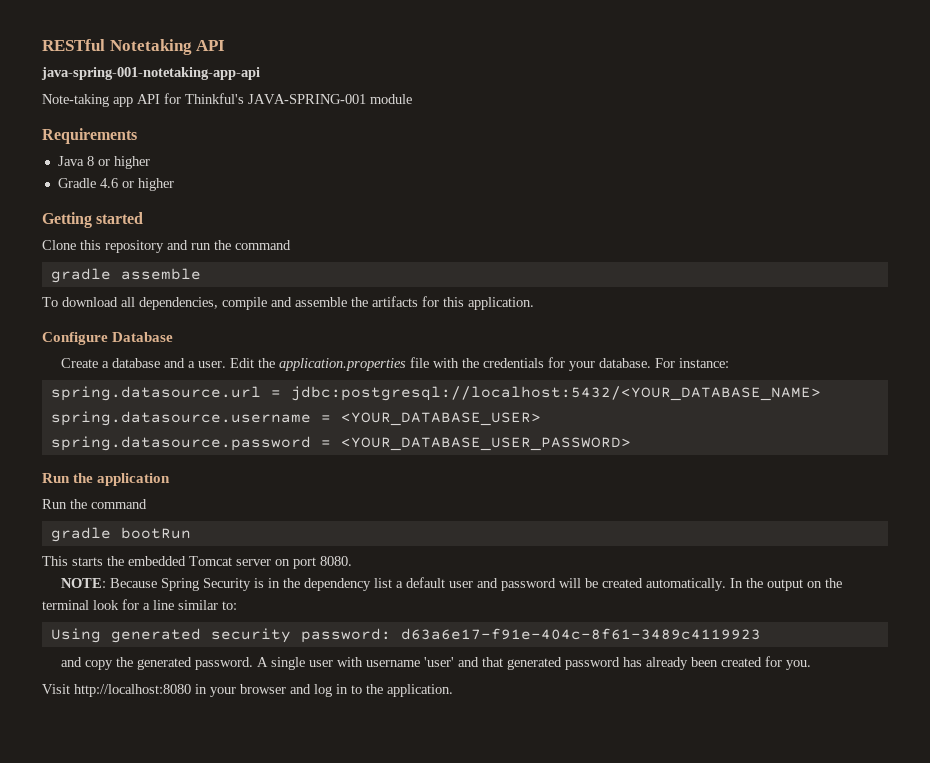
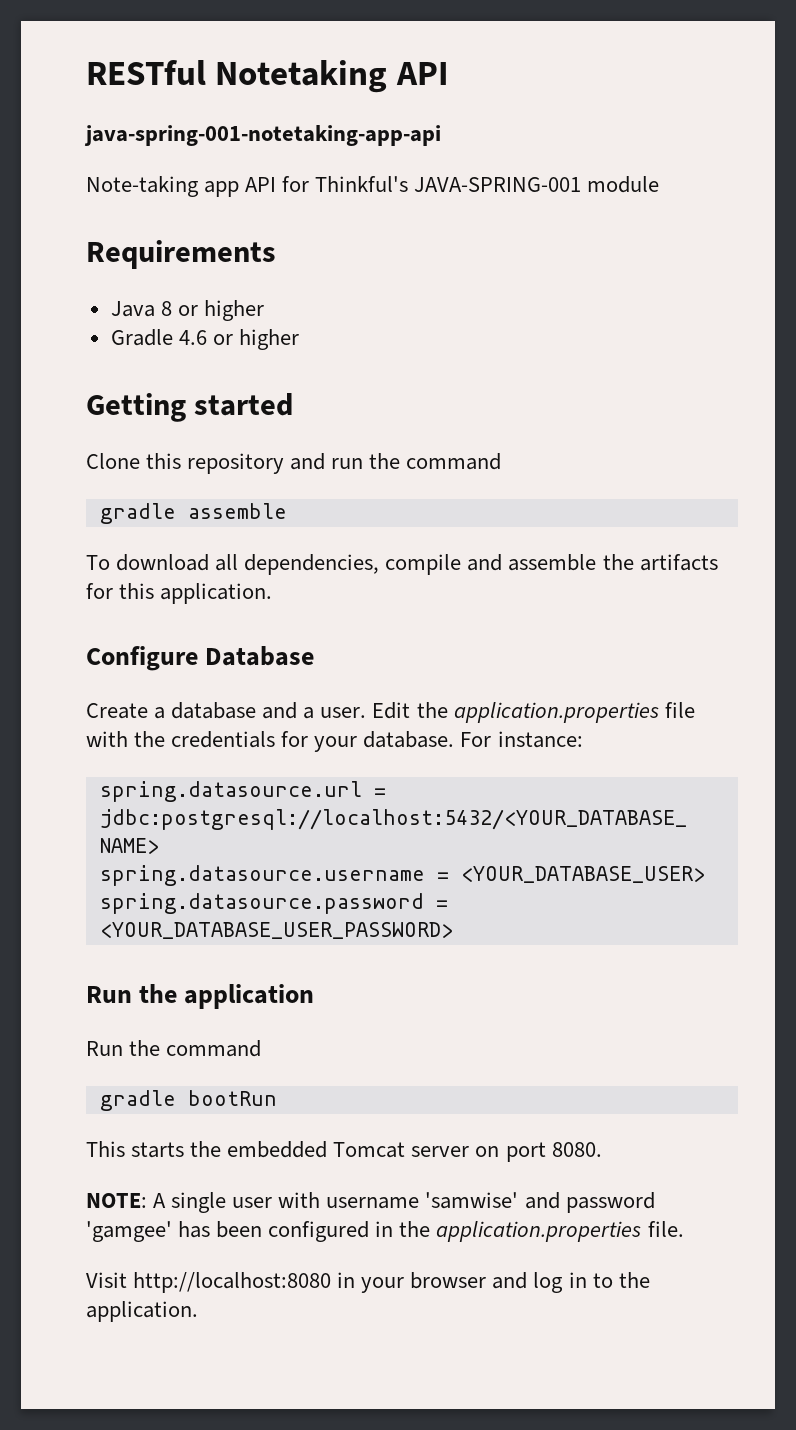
- NOTE: Because Spring Security is in the dependency list a default user and password will be created automatically. In the output on the terminal look for a line similar to:
- Using generated security password: d63a6e17-f91e-404c-8f61-3489c4119923
- and copy the generated password. A single user with username 'user' and that generated password has already been created for you.
+ NOTE: A single user with username 'samwise' and password 'gamgee' has been configured in the application.properties file.

